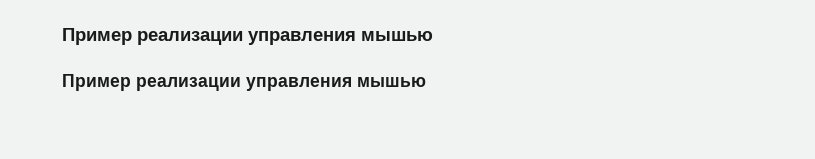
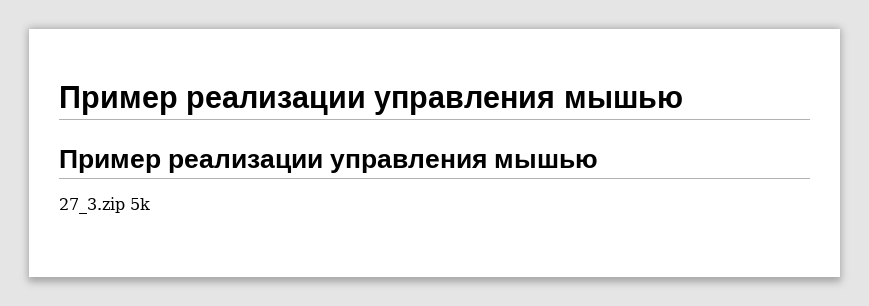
+ 27_3.zip 5k

